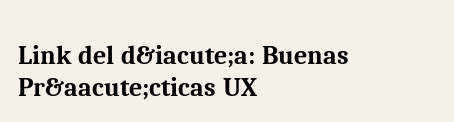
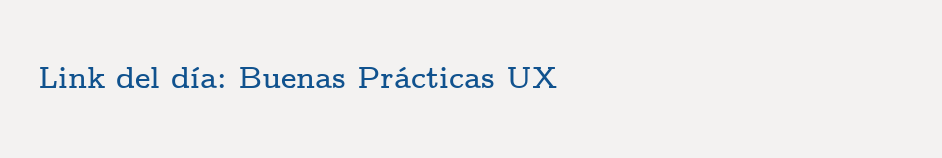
- Link del d&iacute;a: Buenas Pr&aacute;cticas UX
+ Link del día: Buenas Prácticas UX

